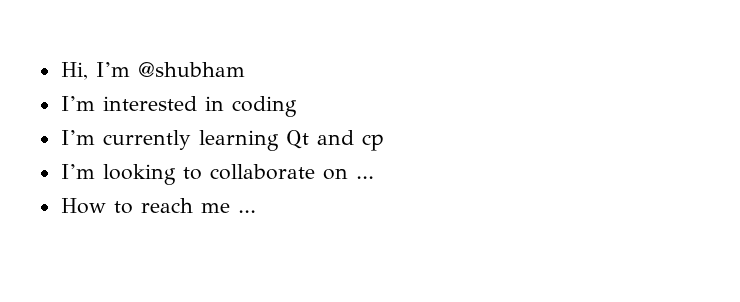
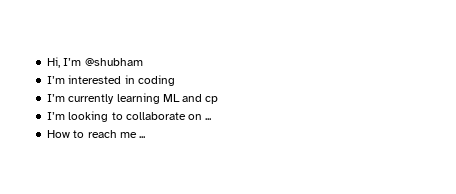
- I’m currently learning Qt and cp
+ I’m currently learning ML and cp

